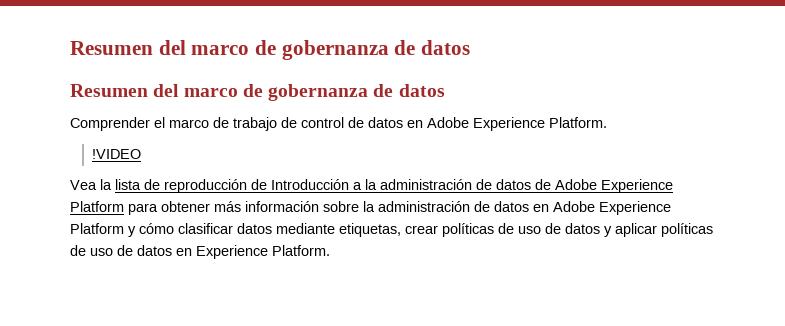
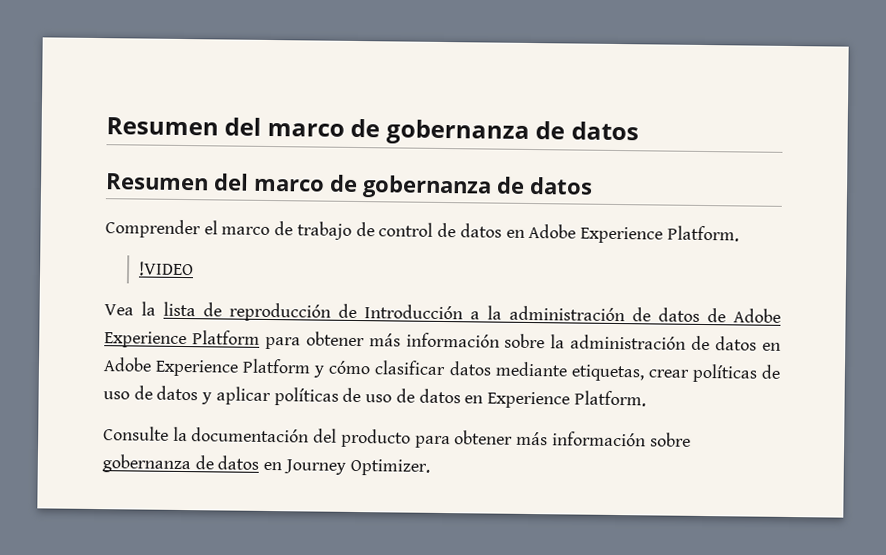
+ Consulte la documentación del producto para obtener más información sobre gobernanza de datos en Journey Optimizer.

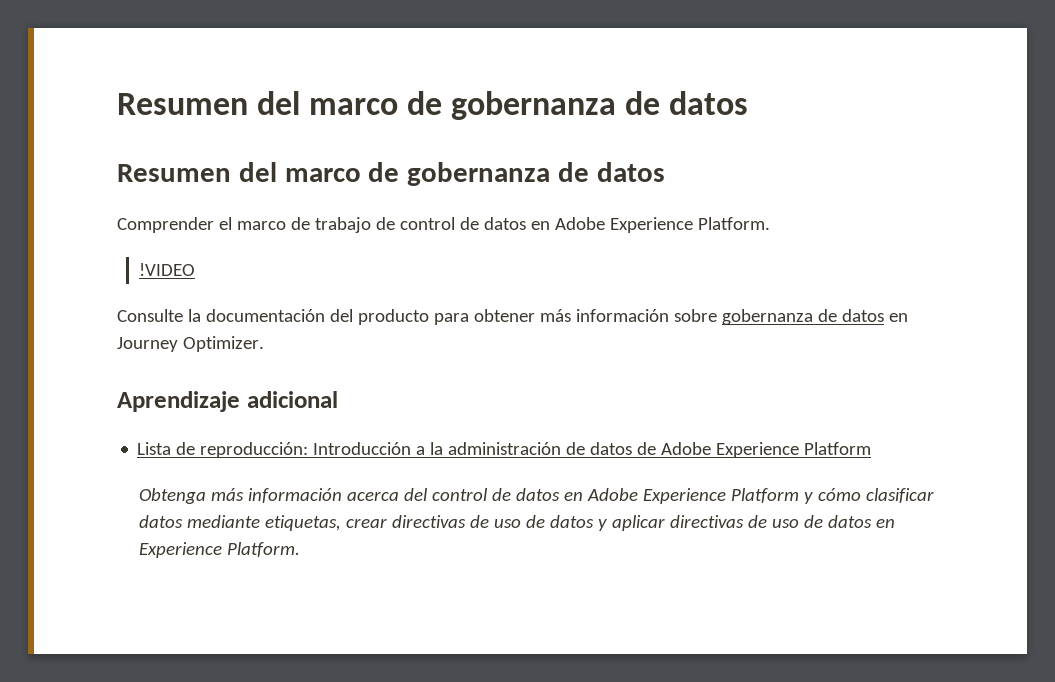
- Vea la lista de reproducción de Introducción a la administración de datos de Adobe Experience Platform para obtener más información sobre la administración de datos en Adobe Experience Platform y cómo clasificar datos mediante etiquetas, crear políticas de uso de datos y aplicar políticas de uso de datos en Experience Platform.
+ Aprendizaje adicional
+ Lista de reproducción: Introducción a la administración de datos de Adobe Experience Platform
+ Obtenga más información acerca del control de datos en Adobe Experience Platform y cómo clasificar datos mediante etiquetas, crear directivas de uso de datos y aplicar directivas de uso de datos en Experience Platform.

